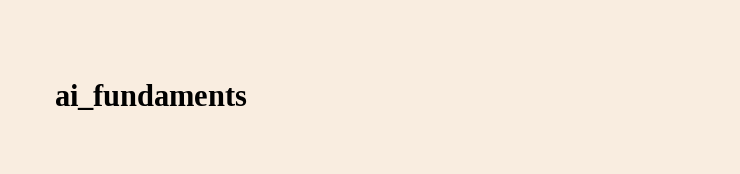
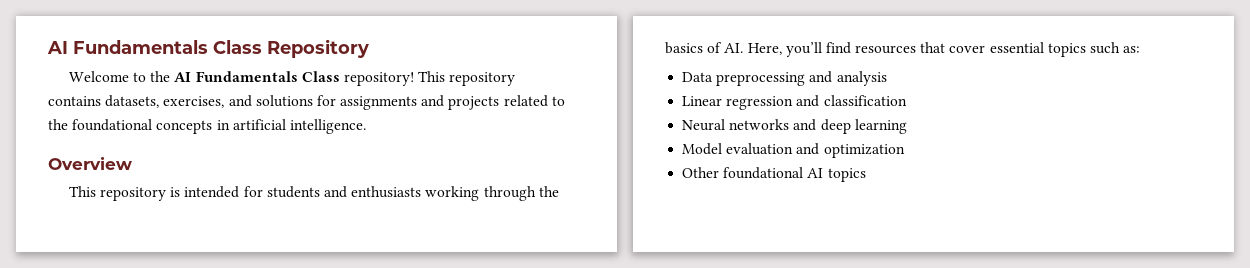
- ai_fundaments
+ AI Fundamentals Class Repository
+ Welcome to the AI Fundamentals Class repository! This repository contains datasets, exercises, and solutions for assignments and projects related to the foundational concepts in artificial intelligence.
+ Overview
+ This repository is intended for students and enthusiasts working through the basics of AI. Here, you’ll find resources that cover essential topics such as:
+ Data preprocessing and analysis
+ Linear regression and classification
+ Neural networks and deep learning
+ Model evaluation and optimization
+ Other foundational AI topics

